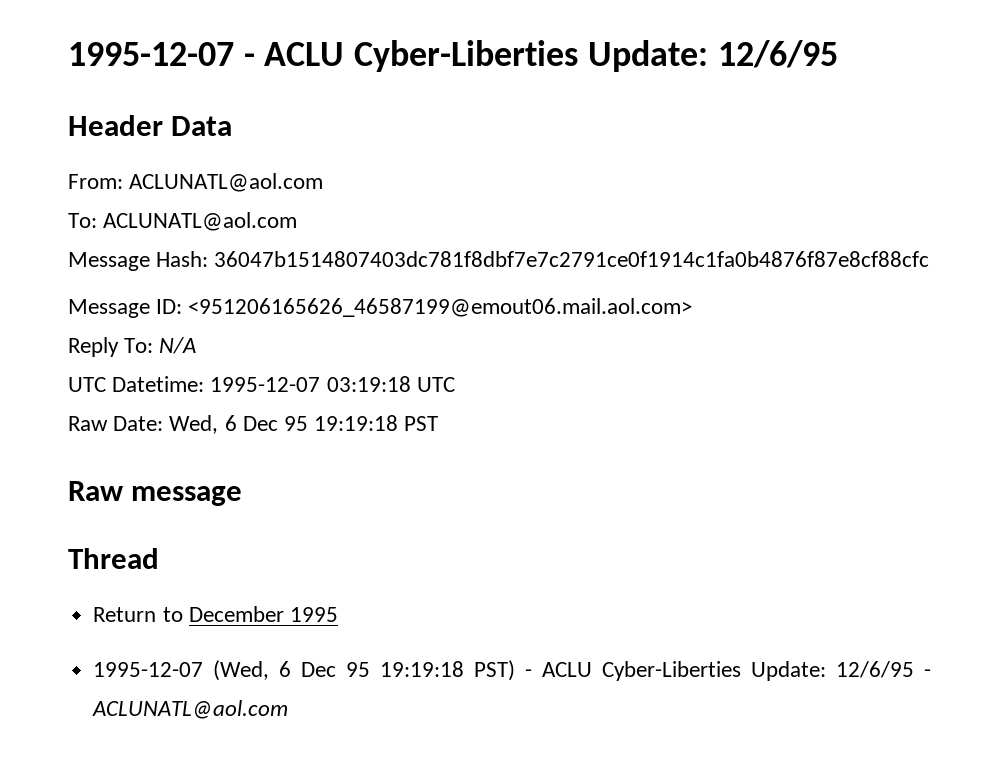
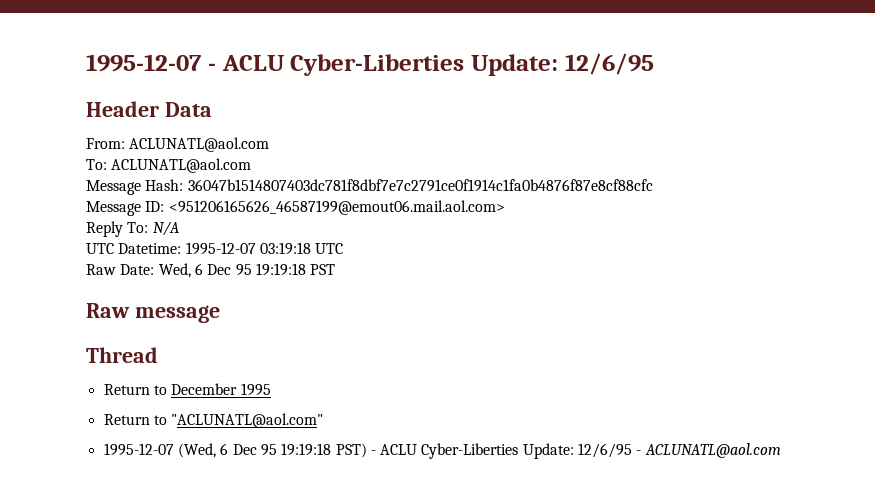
+ Return to "ACLUNATL@aol.com"

